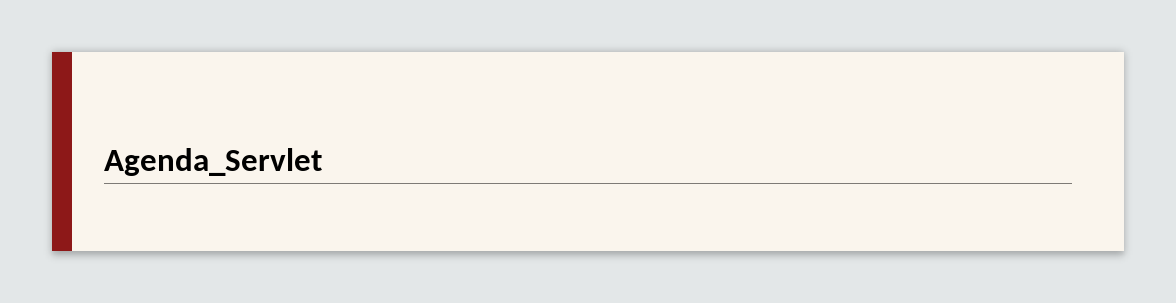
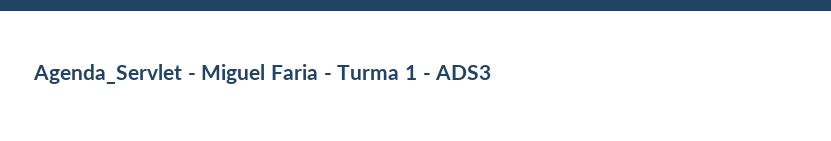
- Agenda_Servlet
+ Agenda_Servlet - Miguel Faria - Turma 1 - ADS3

